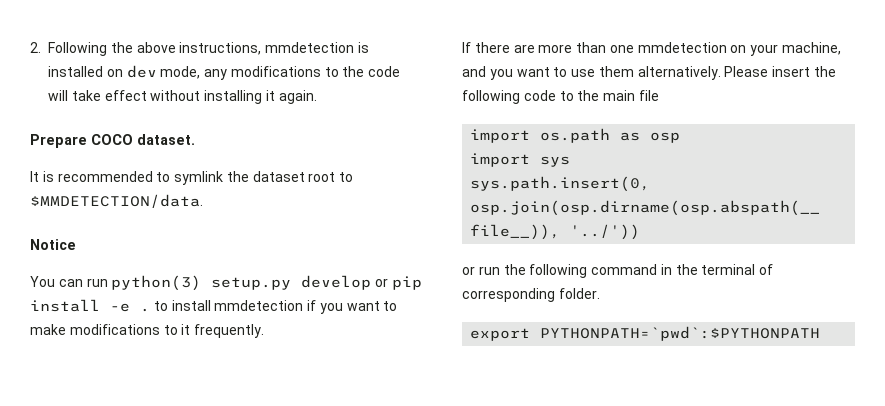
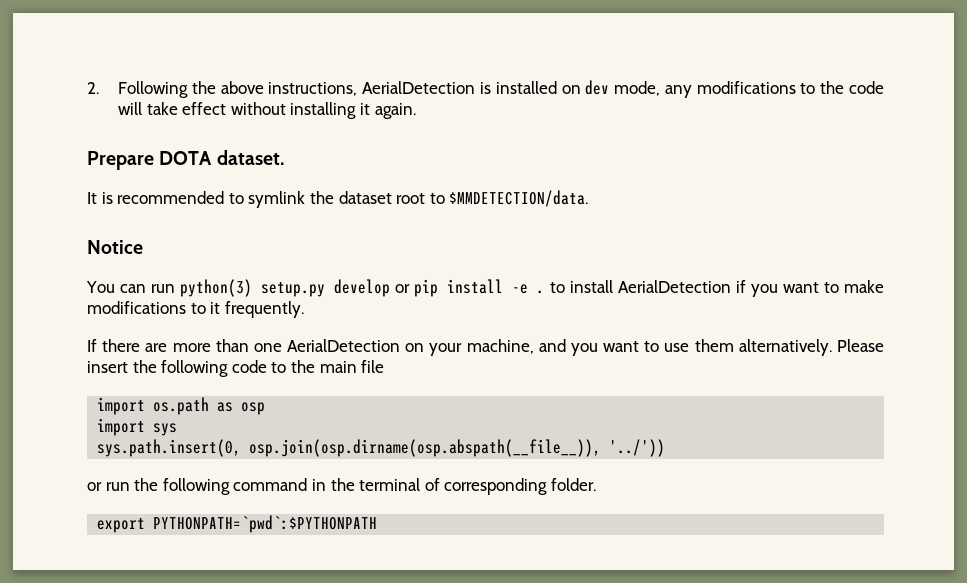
- 2. Following the above instructions, mmdetection is installed on dev mode, any modifications to the code will take effect without installing it again.
+ 2. Following the above instructions, AerialDetection is installed on dev mode, any modifications to the code will take effect without installing it again.
- Prepare COCO dataset.
+ Prepare DOTA dataset.
- You can run python(3) setup.py develop or pip install -e . to install mmdetection if you want to make modifications to it frequently.
+ You can run python(3) setup.py develop or pip install -e . to install AerialDetection if you want to make modifications to it frequently.
- If there are more than one mmdetection on your machine, and you want to use them alternatively.
+ If there are more than one AerialDetection on your machine, and you want to use them alternatively.

